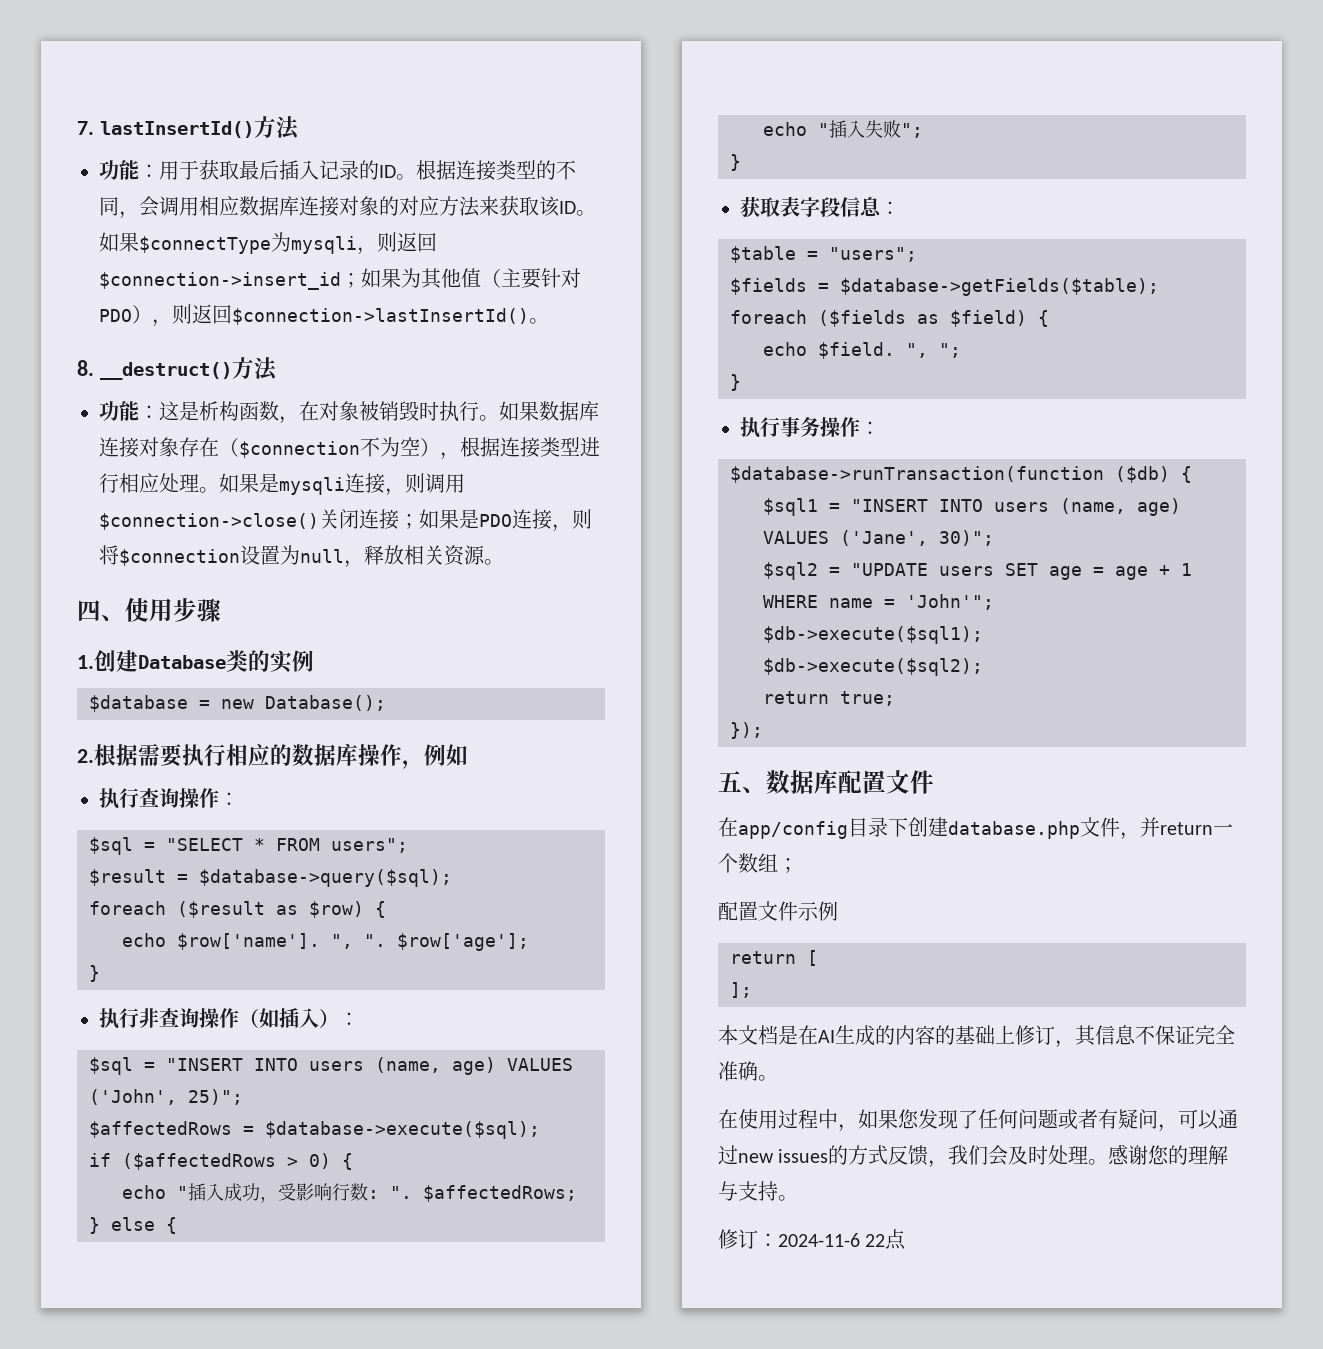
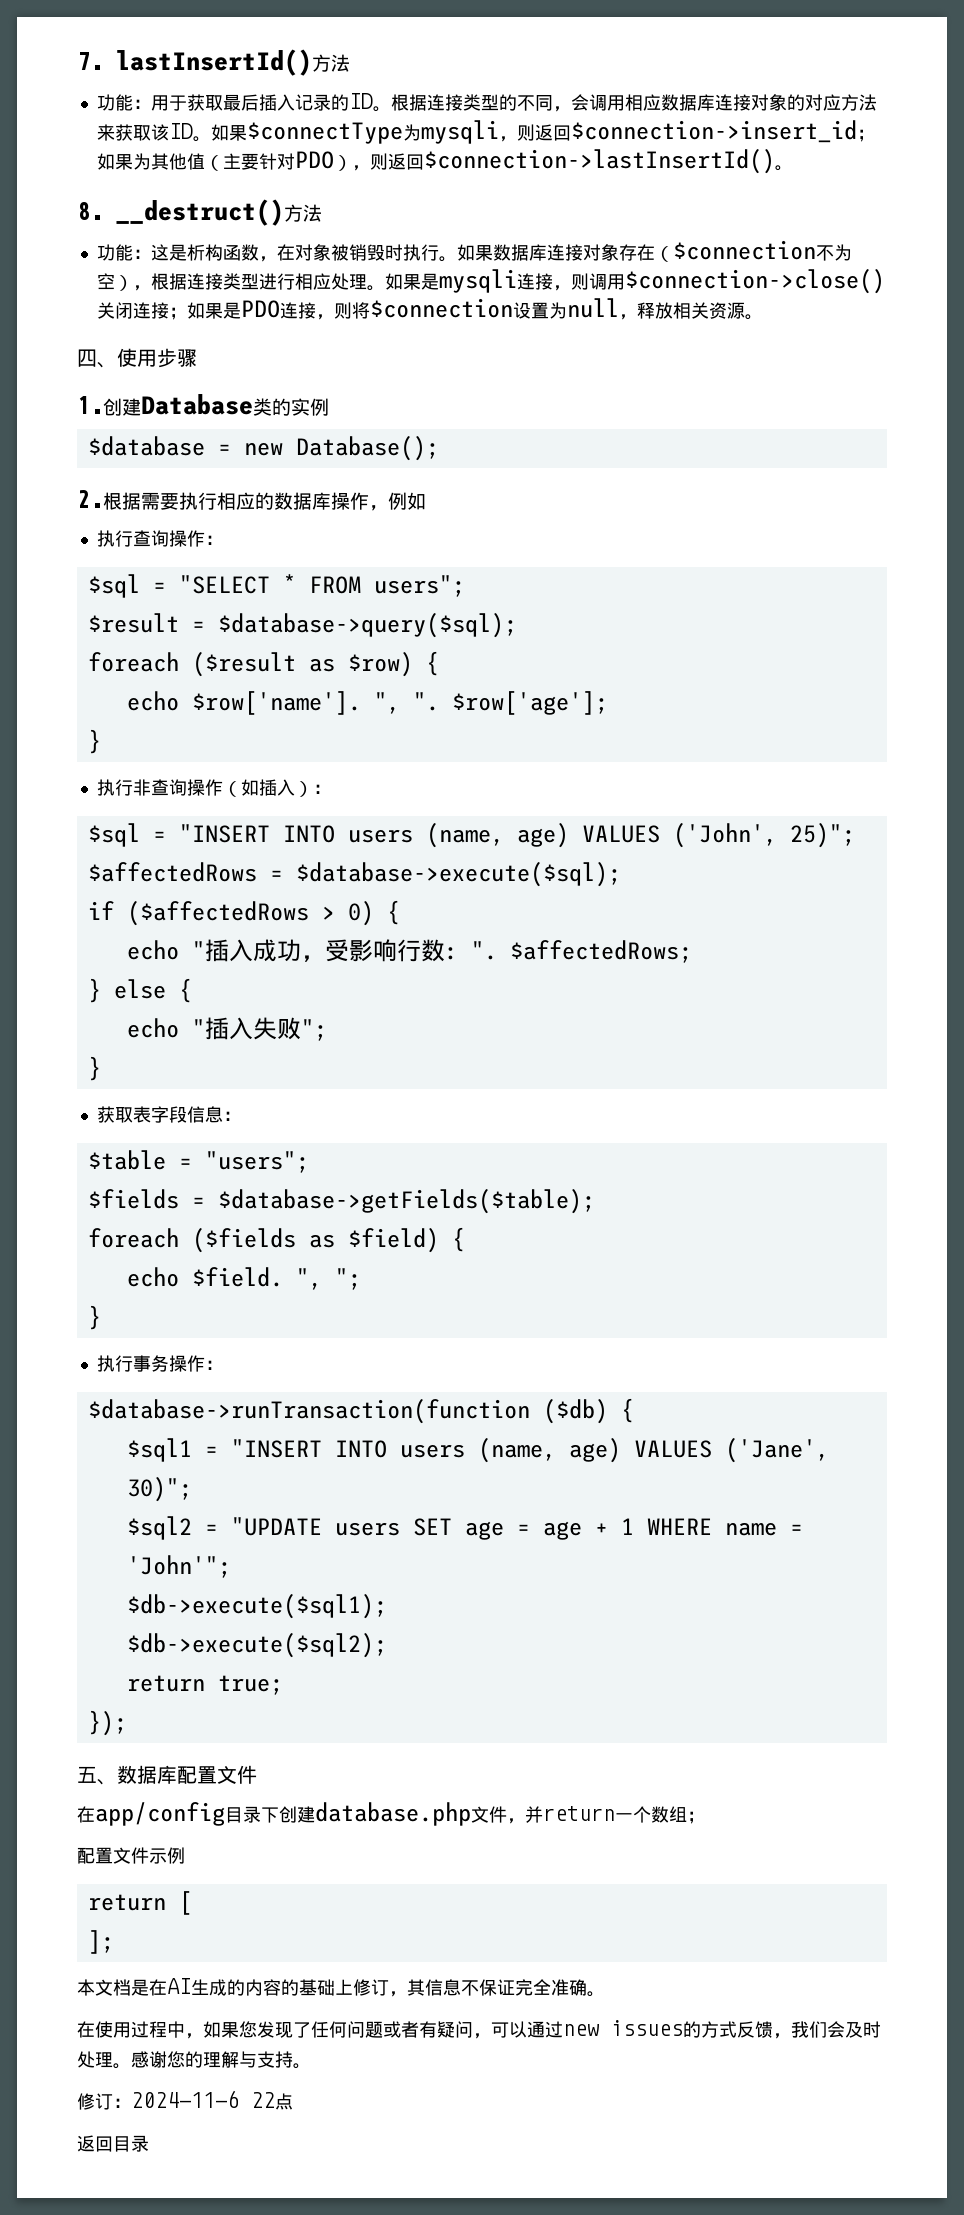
+ 返回目录

